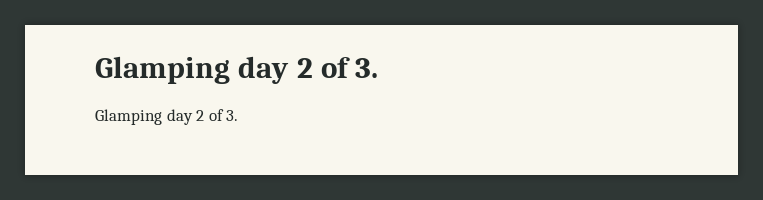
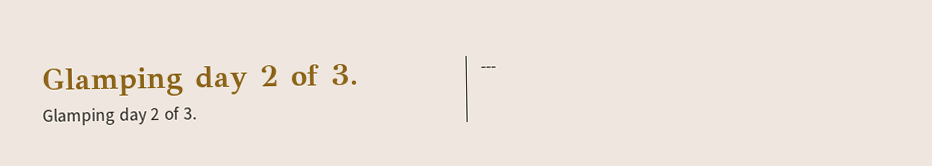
+ ---

